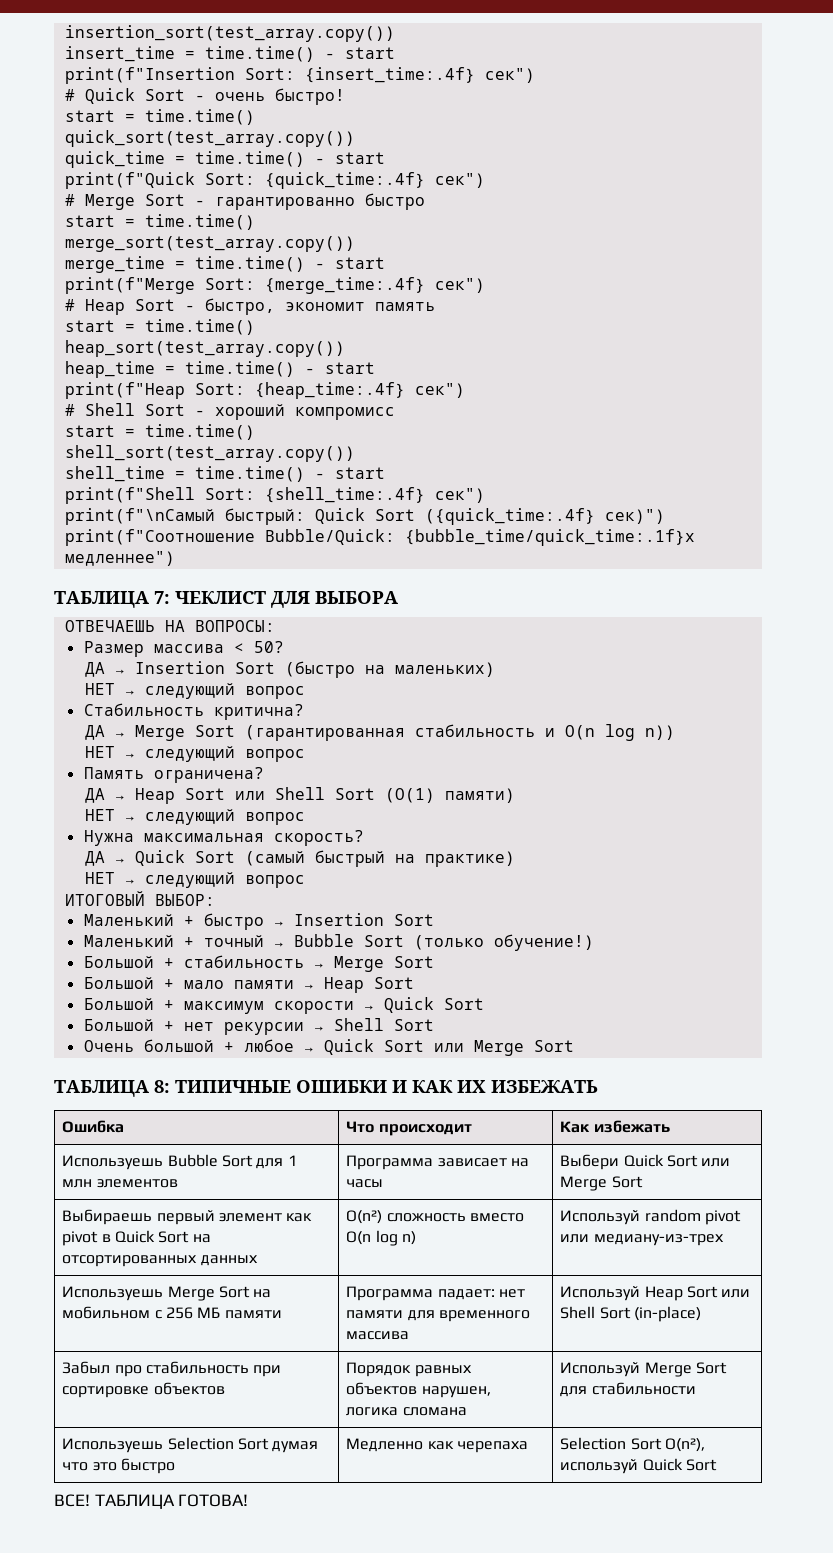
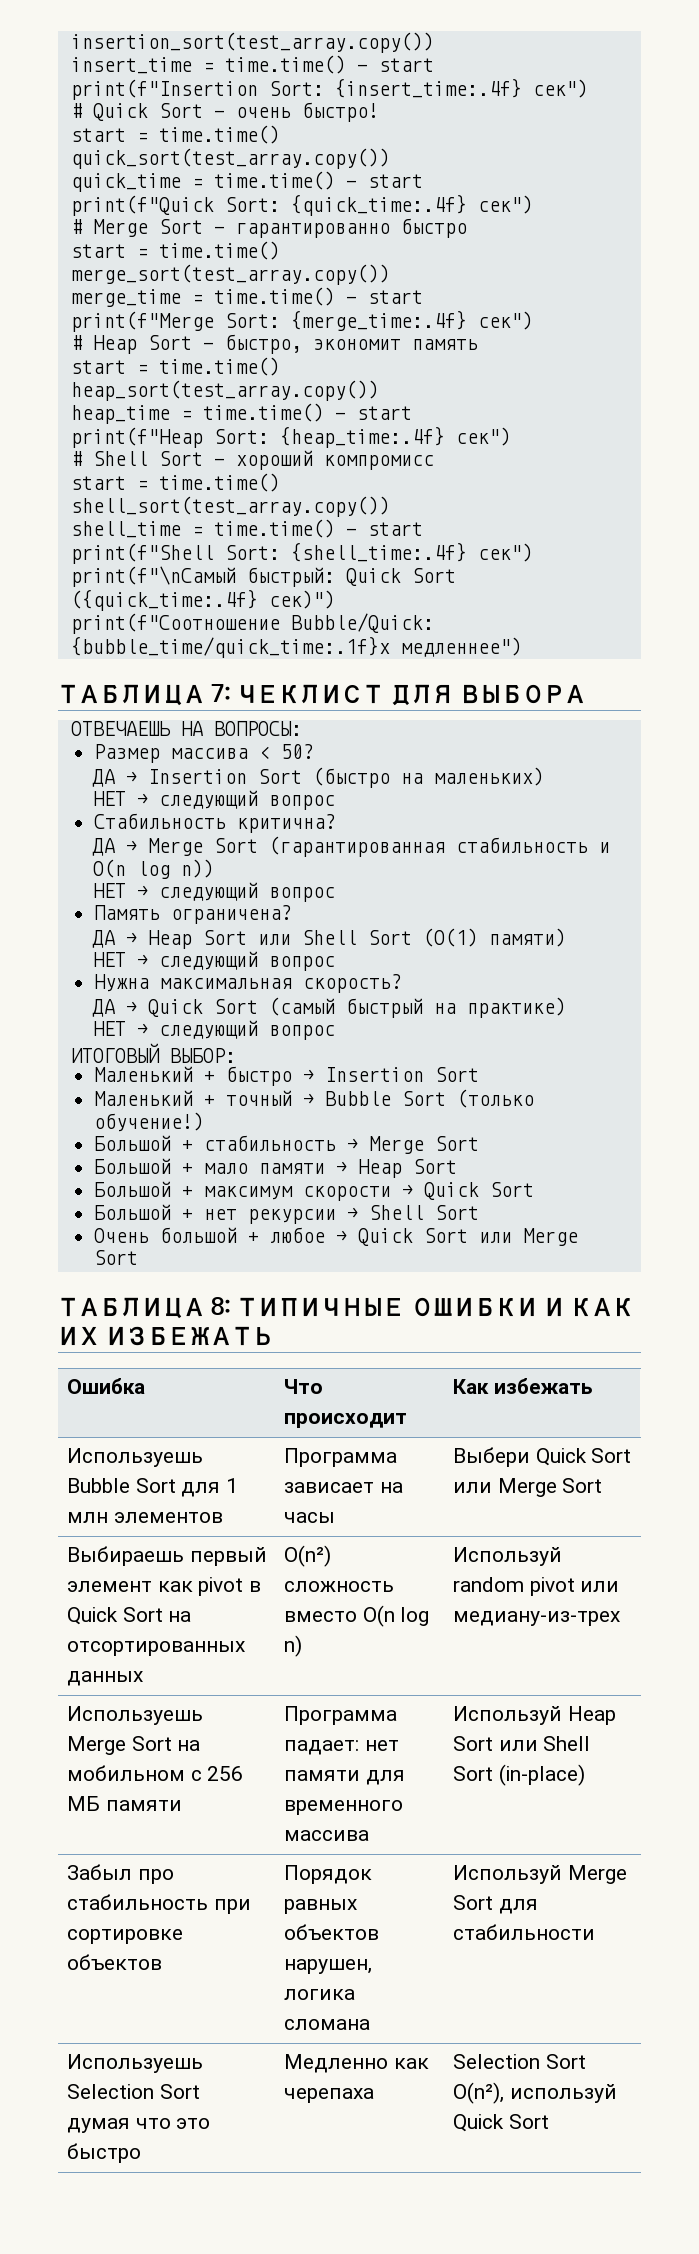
- ВСЕ! ТАБЛИЦА ГОТОВА!

